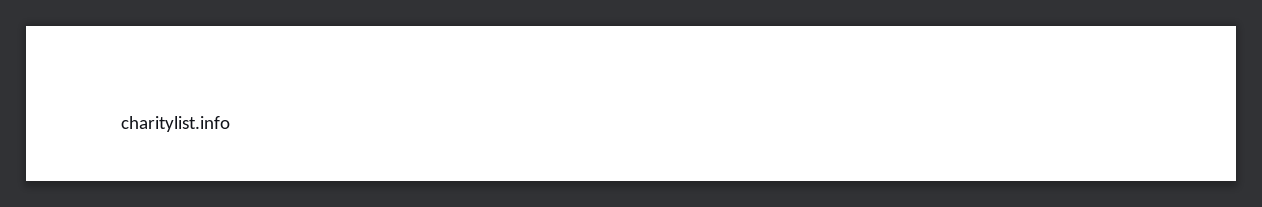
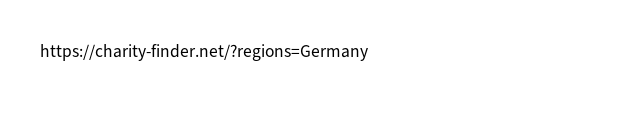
- charitylist.info
+ https://charity-finder.net/?regions=Germany

